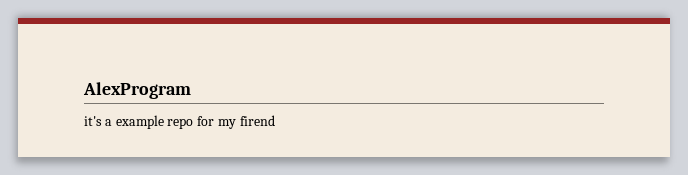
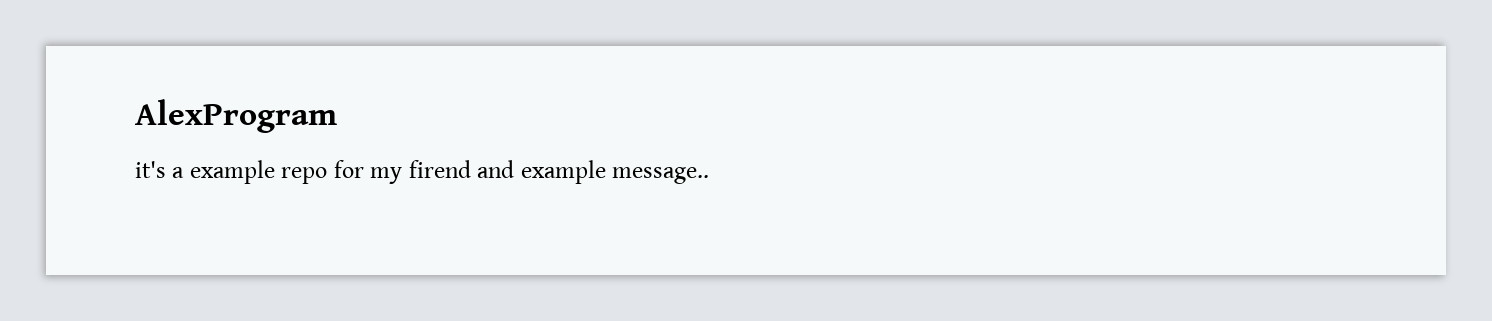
- it's a example repo for my firend
+ it's a example repo for my firend and example message..

